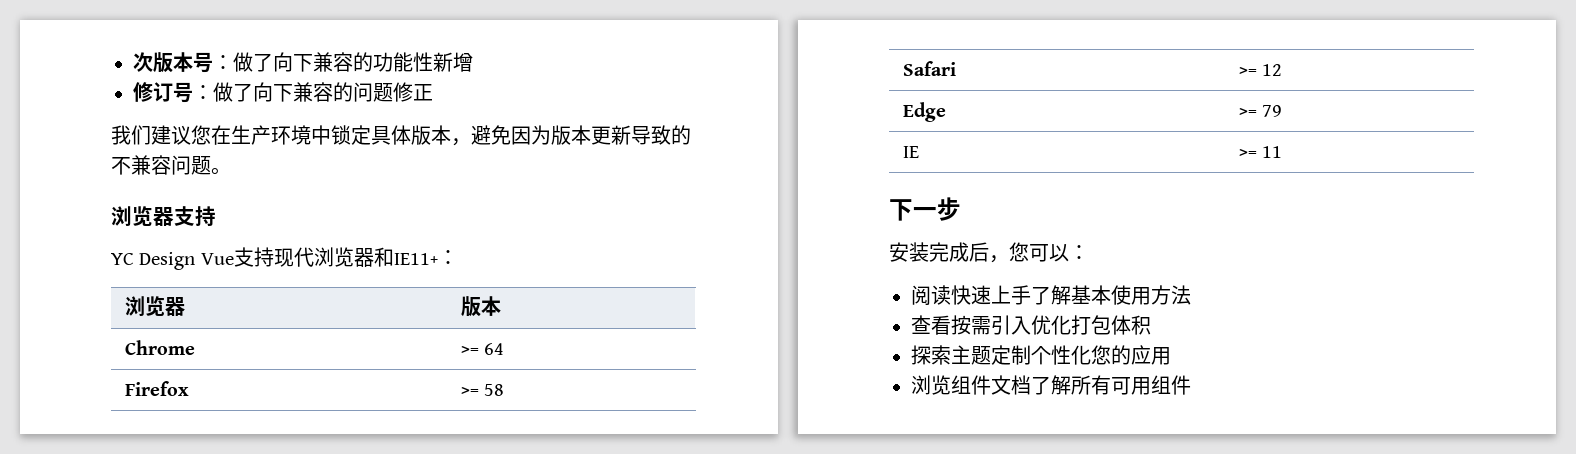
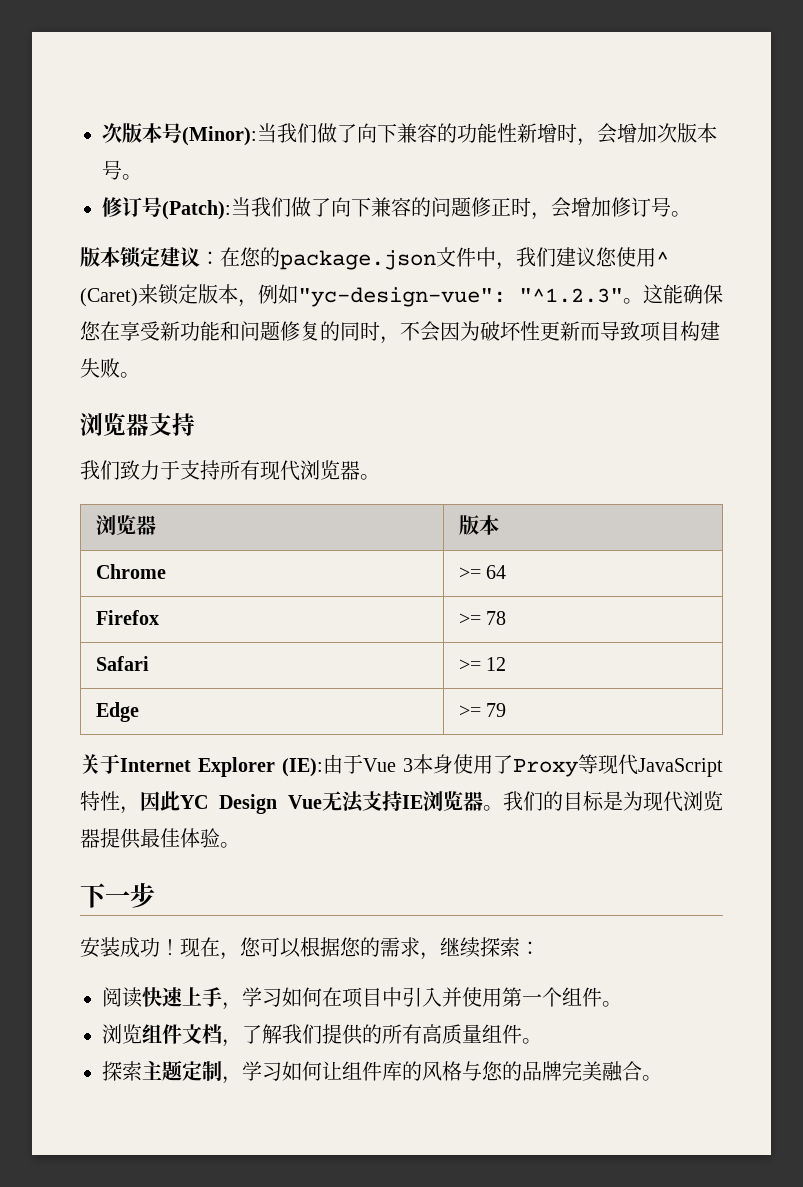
- 次版本号：做了向下兼容的功能性新增
- 修订号：做了向下兼容的问题修正
- 我们建议您在生产环境中锁定具体版本，避免因为版本更新导致的不兼容问题。
+ 次版本号(Minor):当我们做了向下兼容的功能性新增时，会增加次版本号。
+ 修订号(Patch):当我们做了向下兼容的问题修正时，会增加修订号。
+ 版本锁定建议：在您的package.json文件中，我们建议您使用^ (Caret)来锁定版本，例如"yc-design-vue": "^1.2.3"。这能确保您在享受新功能和问题修复的同时，不会因为破坏性更新而导致项目构建失败。
- YC Design Vue支持现代浏览器和IE11+：
+ 我们致力于支持所有现代浏览器。
- Firefox | >= 58
+ Firefox | >= 78
- IE | >= 11
+ 关于Internet Explorer (IE):由于Vue 3本身使用了Proxy等现代JavaScript特性，因此YC Design Vue无法支持IE浏览器。我们的目标是为现代浏览器提供最佳体验。
  下一步
- 安装完成后，您可以：
- 阅读快速上手了解基本使用方法
- 查看按需引入优化打包体积
- 探索主题定制个性化您的应用
- 浏览组件文档了解所有可用组件
+ 安装成功！现在，您可以根据您的需求，继续探索：
+ 阅读快速上手，学习如何在项目中引入并使用第一个组件。
+ 浏览组件文档，了解我们提供的所有高质量组件。
+ 探索主题定制，学习如何让组件库的风格与您的品牌完美融合。

